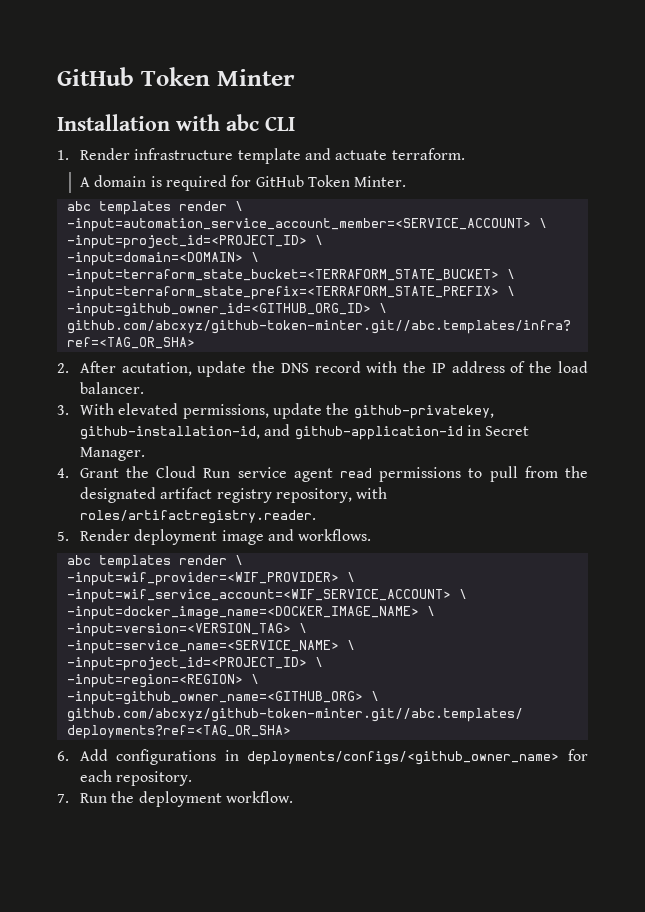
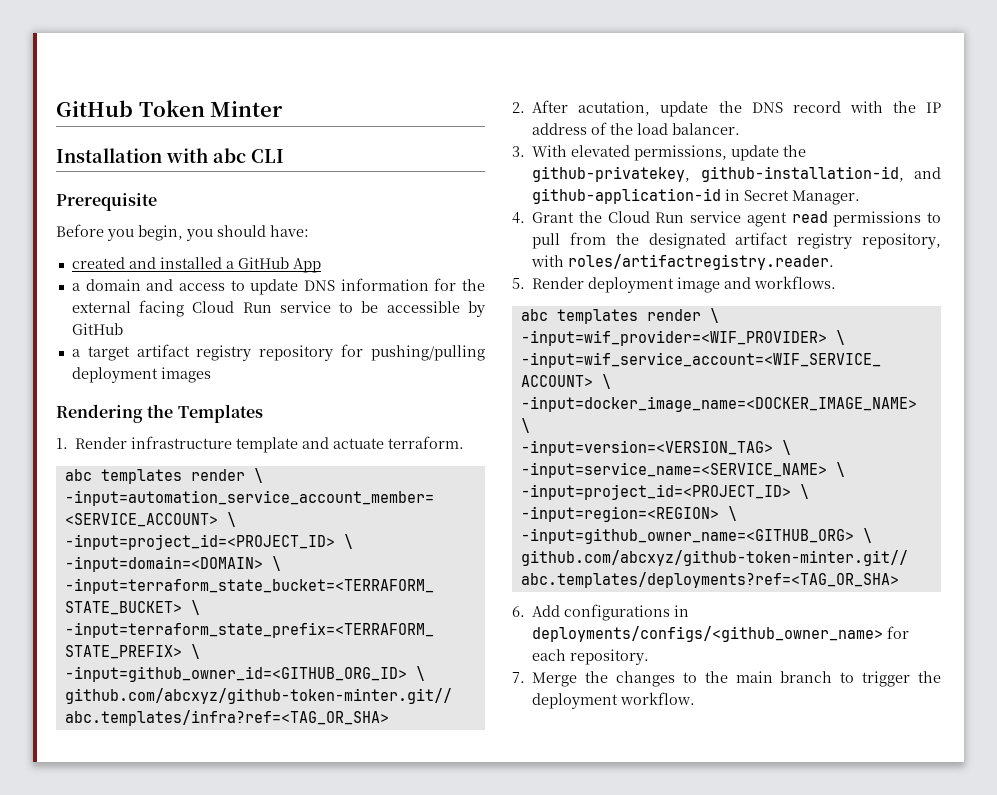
+ Prerequisite
+ Before you begin, you should have:
+ created and installed a GitHub App
+ a domain and access to update DNS information for the external facing Cloud Run service to be accessible by GitHub
+ a target artifact registry repository for pushing/pulling deployment images
+ Rendering the Templates
- A domain is required for GitHub Token Minter.
- 7. Run the deployment workflow.
+ 7. Merge the changes to the main branch to trigger the deployment workflow.

